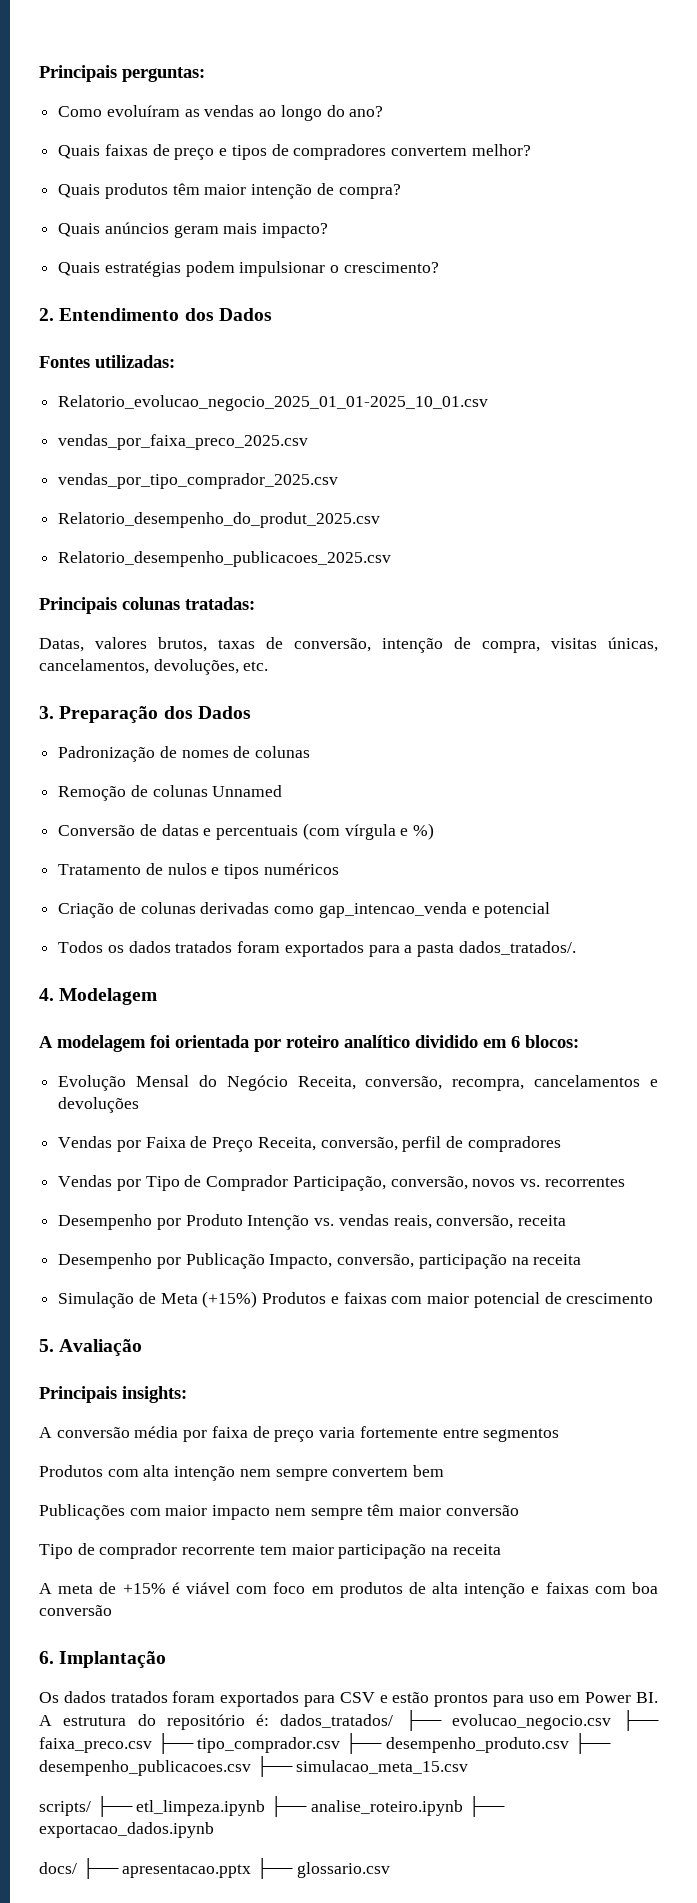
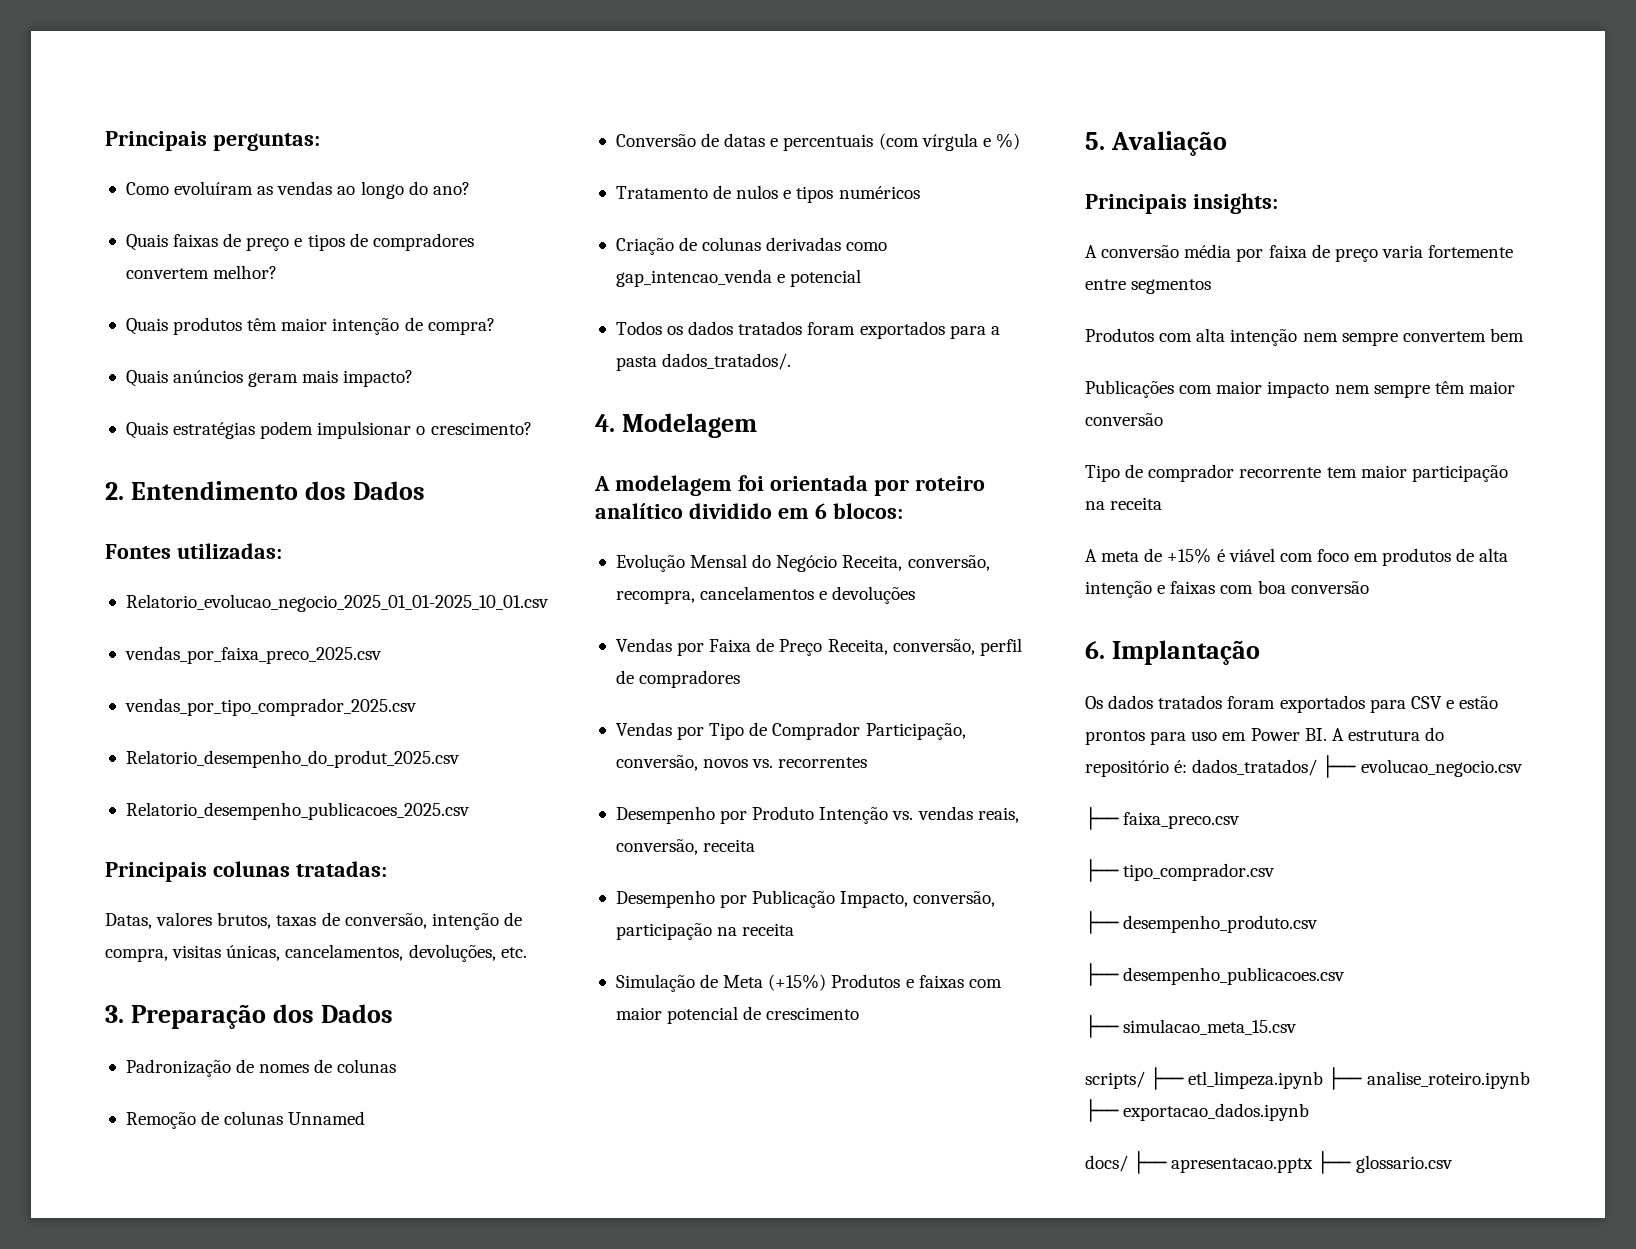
- Os dados tratados foram exportados para CSV e estão prontos para uso em Power BI. A estrutura do repositório é: dados_tratados/ ├── evolucao_negocio.csv ├── faixa_preco.csv ├── tipo_comprador.csv ├── desempenho_produto.csv ├── desempenho_publicacoes.csv ├── simulacao_meta_15.csv
+ Os dados tratados foram exportados para CSV e estão prontos para uso em Power BI. A estrutura do repositório é: dados_tratados/ ├── evolucao_negocio.csv
+ ├── faixa_preco.csv
+ ├── tipo_comprador.csv
+ ├── desempenho_produto.csv
+ ├── desempenho_publicacoes.csv
+ ├── simulacao_meta_15.csv

